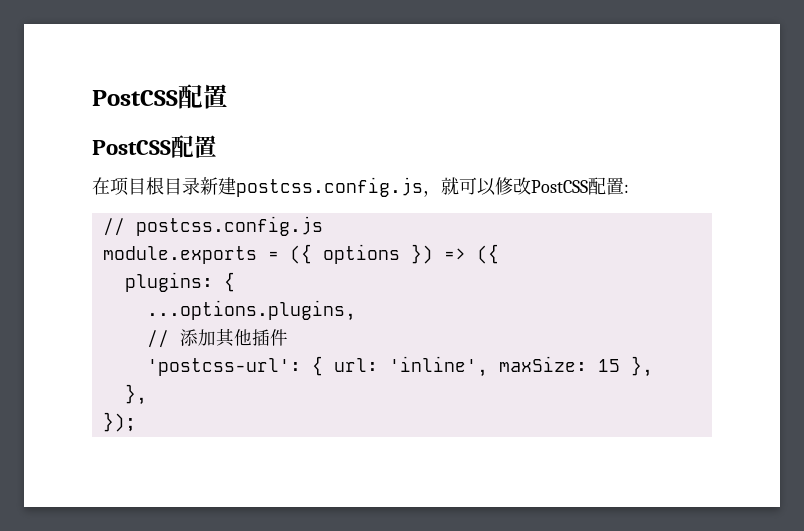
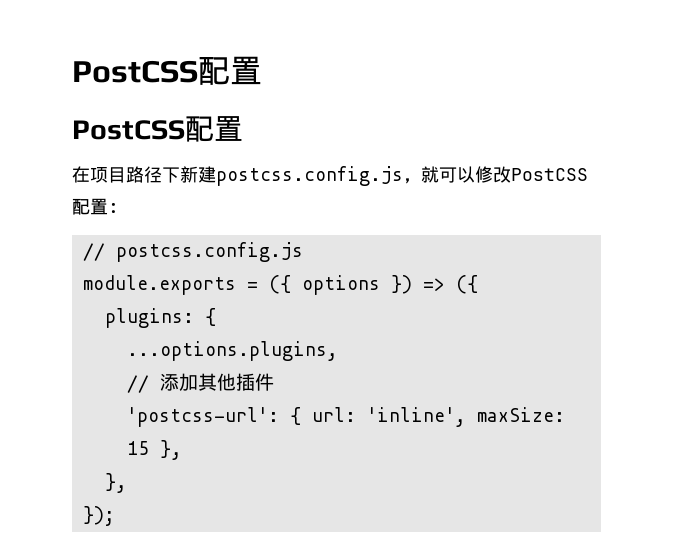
- 在项目根目录新建postcss.config.js，就可以修改PostCSS配置:
+ 在项目路径下新建postcss.config.js，就可以修改PostCSS配置:

